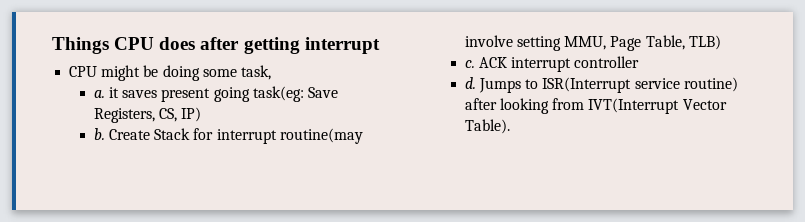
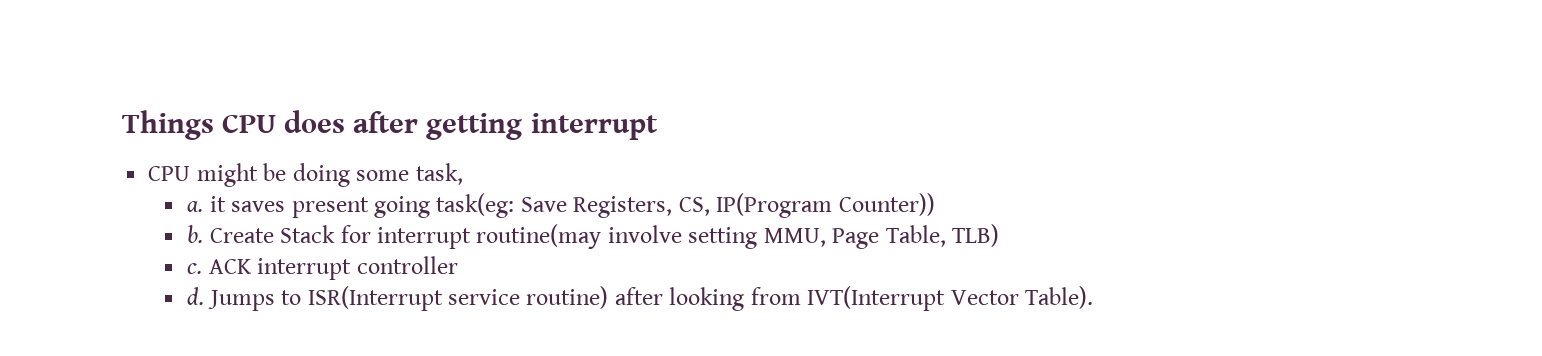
- a. it saves present going task(eg: Save Registers, CS, IP)
+ a. it saves present going task(eg: Save Registers, CS, IP(Program Counter))

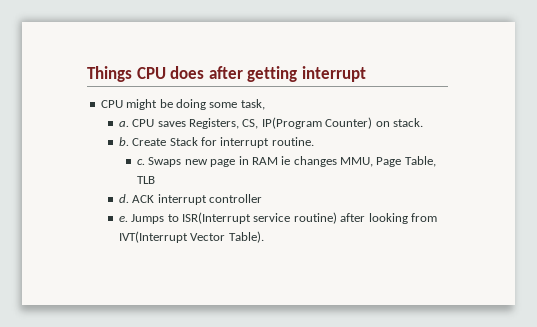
- a. it saves present going task(eg: Save Registers, CS, IP(Program Counter))
+ a. CPU saves Registers, CS, IP(Program Counter) on stack.
- Create Stack for interrupt routine(may involve setting MMU, Page Table, TLB)
- c.
+ Create Stack for interrupt routine.
+ c. Swaps new page in RAM ie changes MMU, Page Table, TLB
+ d.
- d.
+ e.

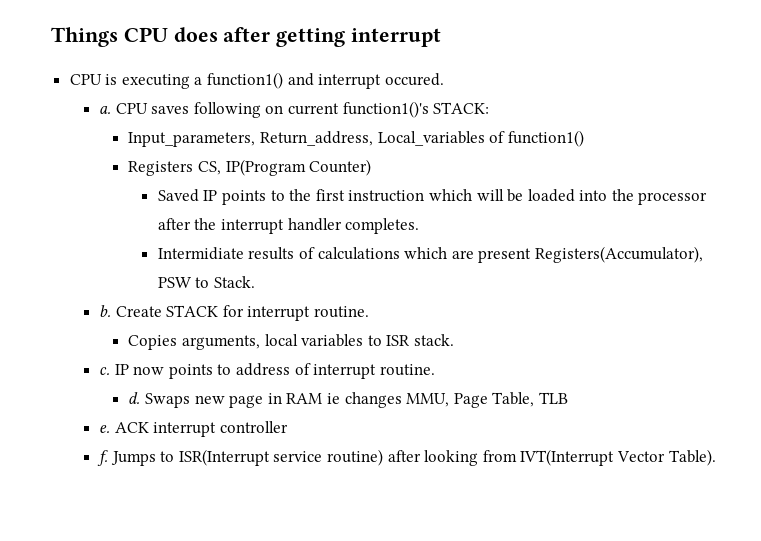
- CPU might be doing some task,
- a. CPU saves Registers, CS, IP(Program Counter) on stack.
+ CPU is executing a function1() and interrupt occured.
+ a. CPU saves following on current function1()'s STACK:
+ Input_parameters, Return_address, Local_variables of function1()
+ Registers CS, IP(Program Counter)
+ Saved IP points to the first instruction which will be loaded into the processor after the interrupt handler completes.
+ Intermidiate results of calculations which are present Registers(Accumulator), PSW to Stack.
- Create Stack for interrupt routine.
+ Create STACK for interrupt routine.
- c.
+ Copies arguments, local variables to ISR stack.
+ c. IP now points to address of interrupt routine.
+ d.
- d.
+ e.
- e.
+ f.

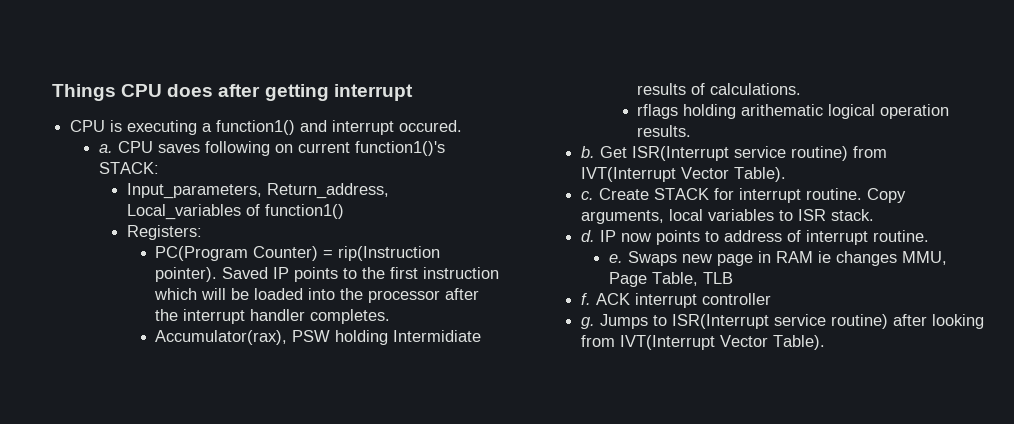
- Registers CS, IP(Program Counter)
- Saved IP points to the first instruction which will be loaded into the processor after the interrupt handler completes.
+ Registers:
+ PC(Program Counter) = rip(Instruction pointer). Saved IP points to the first instruction which will be loaded into the processor after the interrupt handler completes.
- Intermidiate results of calculations which are present Registers(Accumulator), PSW to Stack.
- b.
+ Accumulator(rax), PSW holding Intermidiate results of calculations.
+ rflags holding arithematic logical operation results.
+ b. Get ISR(Interrupt service routine) from IVT(Interrupt Vector Table).
+ c.
- Create STACK for interrupt routine.
- Copies arguments, local variables to ISR stack.
+ Create STACK for interrupt routine. Copy arguments, local variables to ISR stack.
- c.
+ d.
- d.
+ e.
- e.
+ f.
- f.
+ g.

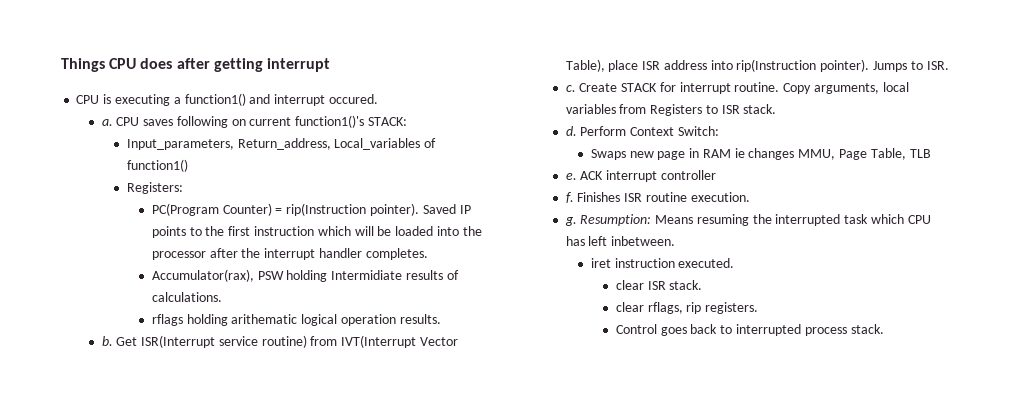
- Get ISR(Interrupt service routine) from IVT(Interrupt Vector Table).
+ Get ISR(Interrupt service routine) from IVT(Interrupt Vector Table), place ISR address into rip(Instruction pointer). Jumps to ISR.
- Copy arguments, local variables to ISR stack.
+ Copy arguments, local variables from Registers to ISR stack.
- IP now points to address of interrupt routine.
- e. Swaps new page in RAM ie changes MMU, Page Table, TLB
+ Perform Context Switch:
+ Swaps new page in RAM ie changes MMU, Page Table, TLB
- f.
+ e.
- g. Jumps to ISR(Interrupt service routine) after looking from IVT(Interrupt Vector Table).
+ f. Finishes ISR routine execution.
+ g. Resumption: Means resuming the interrupted task which CPU has left inbetween.
+ iret instruction executed.
+ clear ISR stack.
+ clear rflags, rip registers.
+ Control goes back to interrupted process stack.

